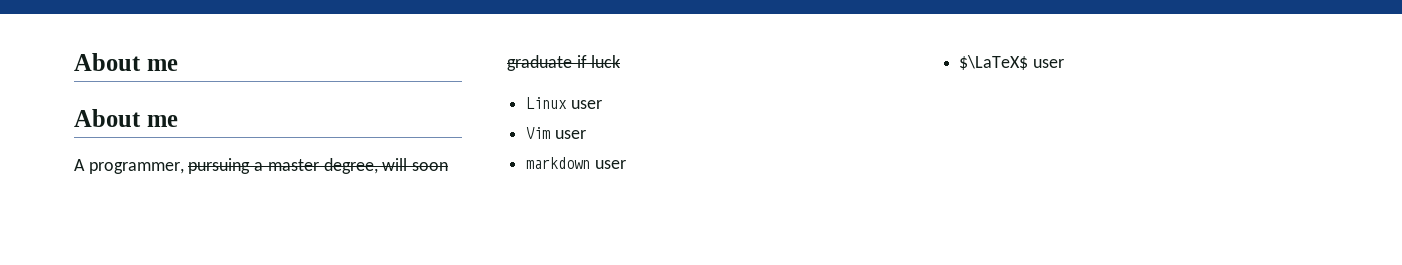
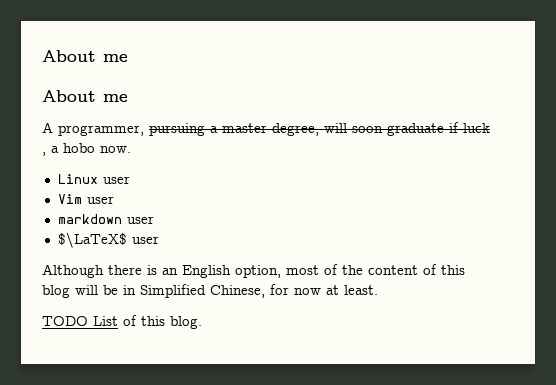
- A programmer, pursuing a master degree, will soon graduate if luck
+ A programmer, pursuing a master degree, will soon graduate if luck , a hobo now.
+ Although there is an English option, most of the content of this blog will be in Simplified Chinese, for now at least.
+ TODO List of this blog.

